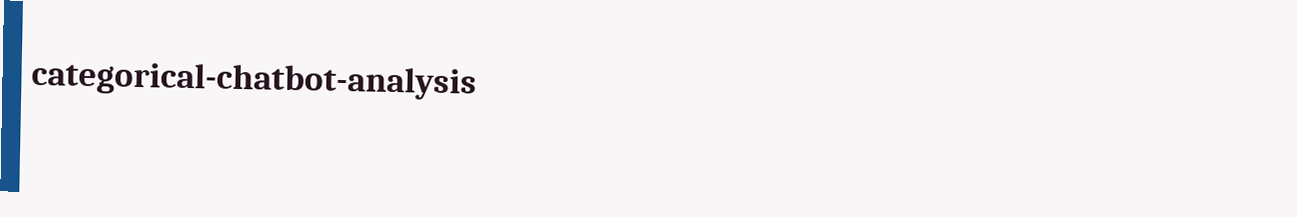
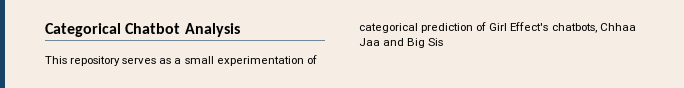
- categorical-chatbot-analysis
+ Categorical Chatbot Analysis
+ This repository serves as a small experimentation of categorical prediction of Girl Effect's chatbots, Chhaa Jaa and Big Sis

